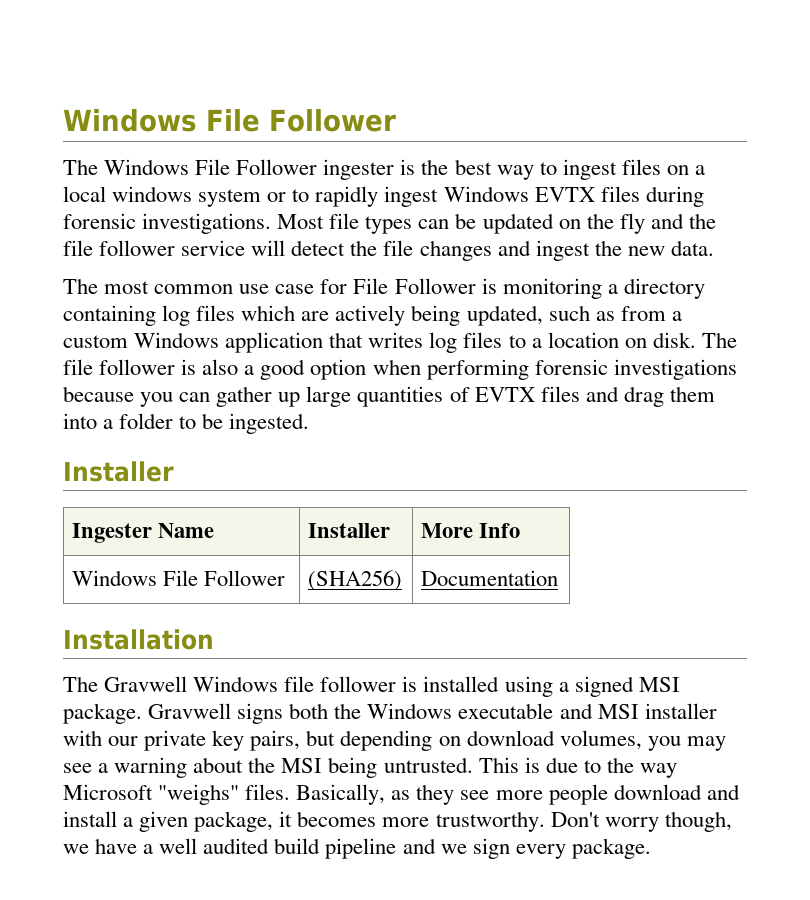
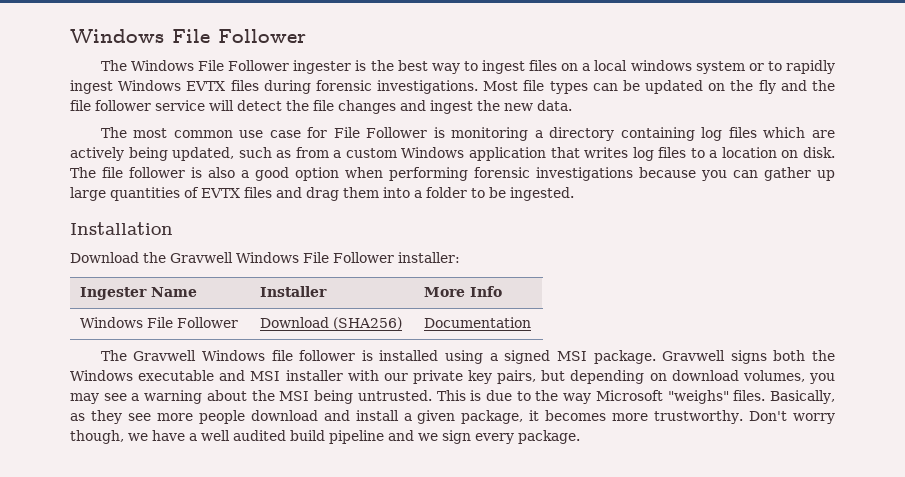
  The file follower is also a good option when performing forensic investigations because you can gather up large quantities of EVTX files and drag them into a folder to be ingested.
- Installer
+ Installation
+ Download the Gravwell Windows File Follower installer:
- Windows File Follower | (SHA256) | Documentation
+ Windows File Follower | Download (SHA256) | Documentation
- Installation

